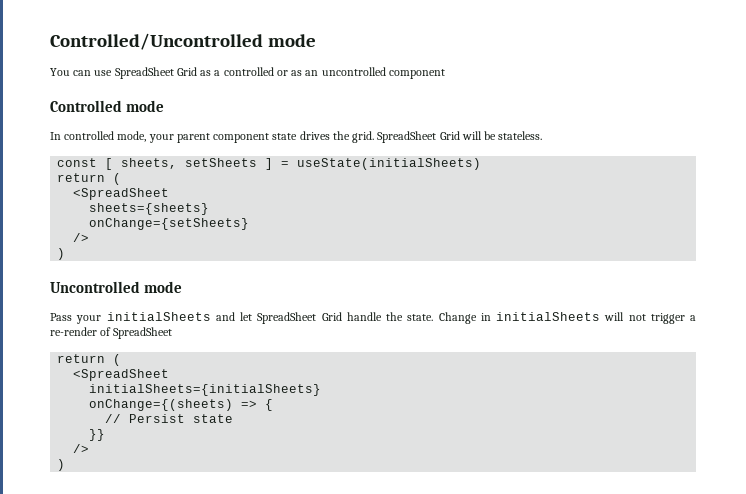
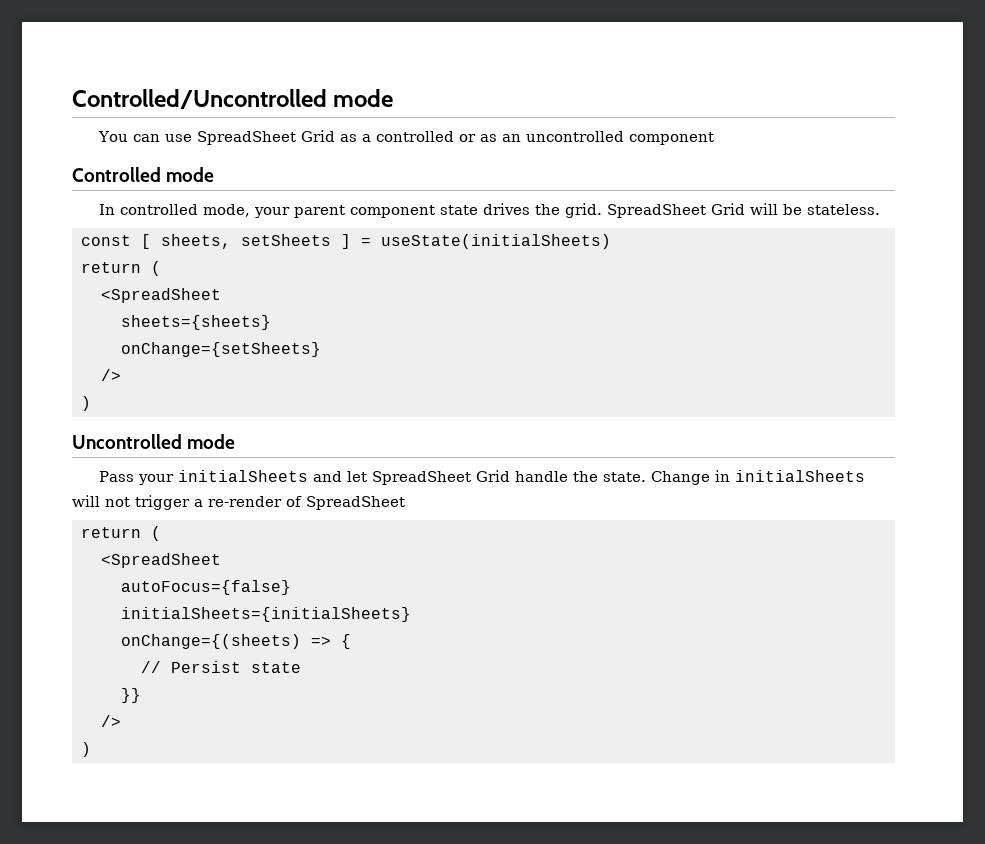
+ autoFocus={false}

